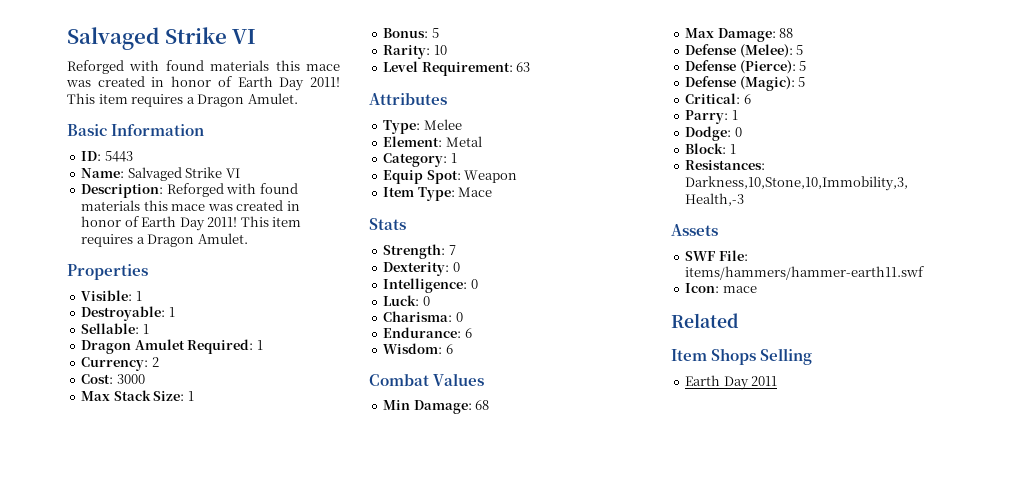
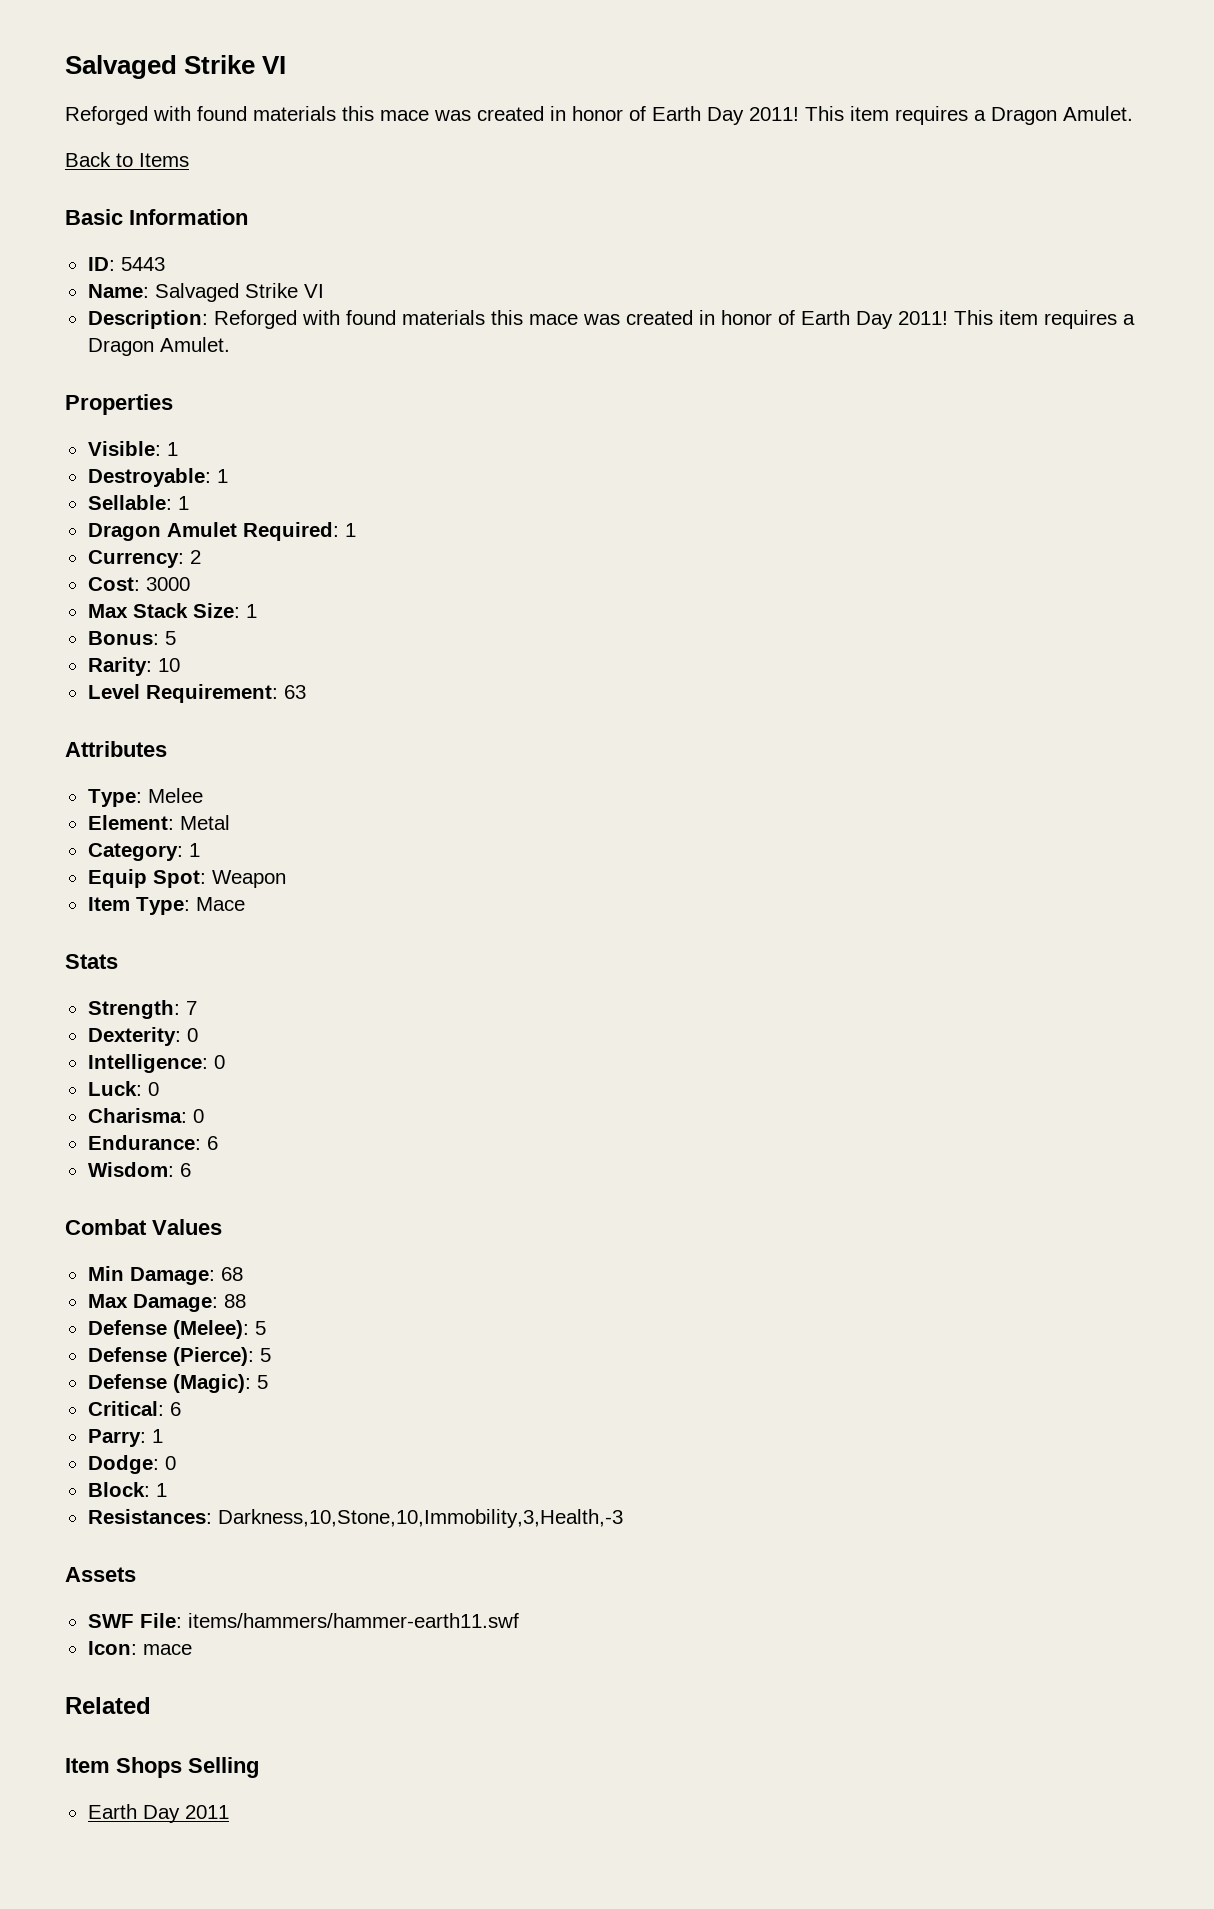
+ Back to Items

